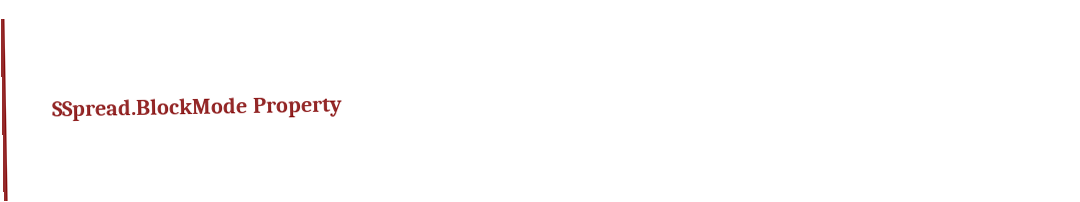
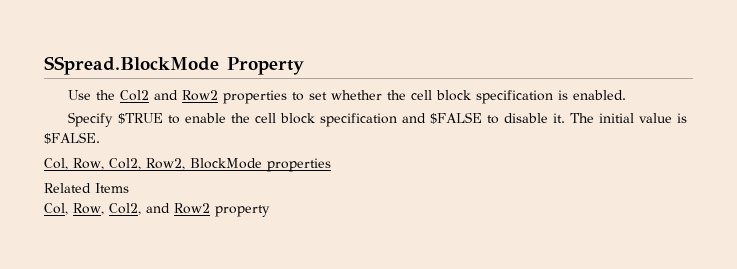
+ Use the Col2 and Row2 properties to set whether the cell block specification is enabled.
+ Specify $TRUE to enable the cell block specification and $FALSE to disable it. The initial value is $FALSE.
+ Col, Row, Col2, Row2, BlockMode properties
+ Related Items
+ Col, Row, Col2, and Row2 property

